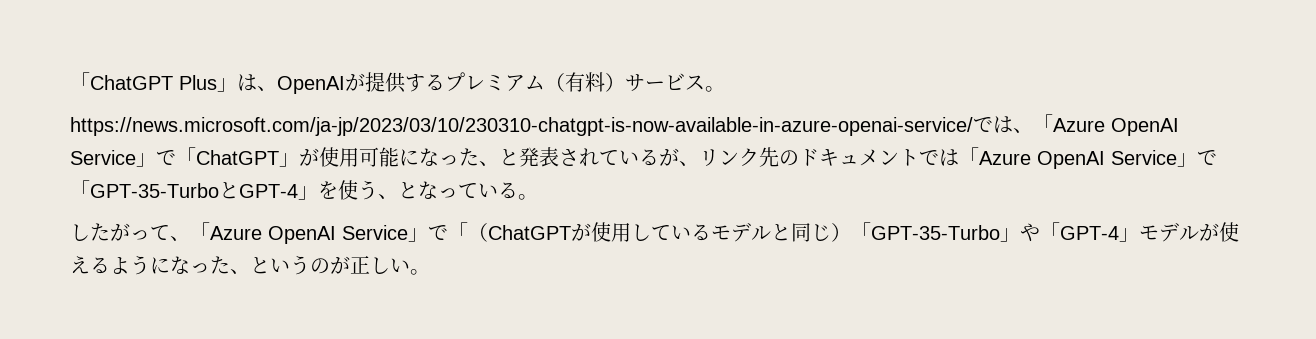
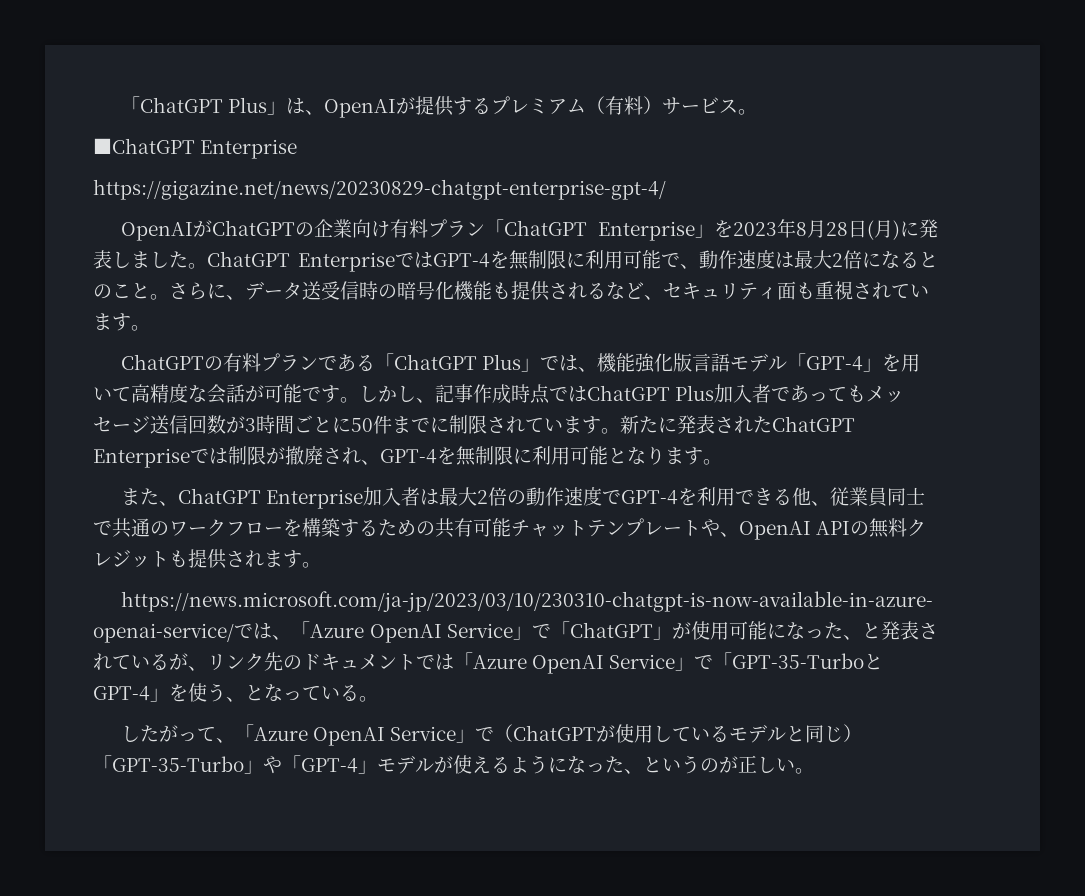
+ ■ChatGPT Enterprise
+ https://gigazine.net/news/20230829-chatgpt-enterprise-gpt-4/
+ OpenAIがChatGPTの企業向け有料プラン「ChatGPT Enterprise」を2023年8月28日(月)に発表しました。ChatGPT EnterpriseではGPT-4を無制限に利用可能で、動作速度は最大2倍になるとのこと。さらに、データ送受信時の暗号化機能も提供されるなど、セキュリティ面も重視されています。
+ ChatGPTの有料プランである「ChatGPT Plus」では、機能強化版言語モデル「GPT-4」を用いて高精度な会話が可能です。しかし、記事作成時点ではChatGPT Plus加入者であってもメッセージ送信回数が3時間ごとに50件までに制限されています。新たに発表されたChatGPT Enterpriseでは制限が撤廃され、GPT-4を無制限に利用可能となります。
+ また、ChatGPT Enterprise加入者は最大2倍の動作速度でGPT-4を利用できる他、従業員同士で共通のワークフローを構築するための共有可能チャットテンプレートや、OpenAI APIの無料クレジットも提供されます。
- したがって、「Azure OpenAI Service」で「（ChatGPTが使用しているモデルと同じ）「GPT-35-Turbo」や「GPT-4」モデルが使えるようになった、というのが正しい。
+ したがって、「Azure OpenAI Service」で（ChatGPTが使用しているモデルと同じ）「GPT-35-Turbo」や「GPT-4」モデルが使えるようになった、というのが正しい。

